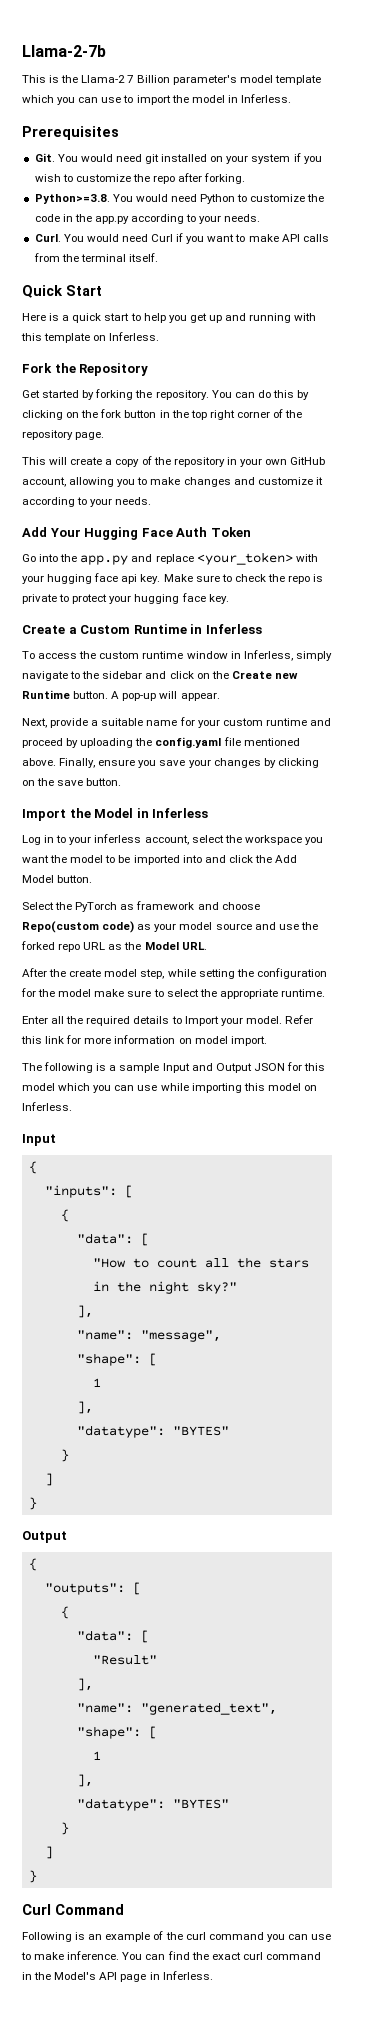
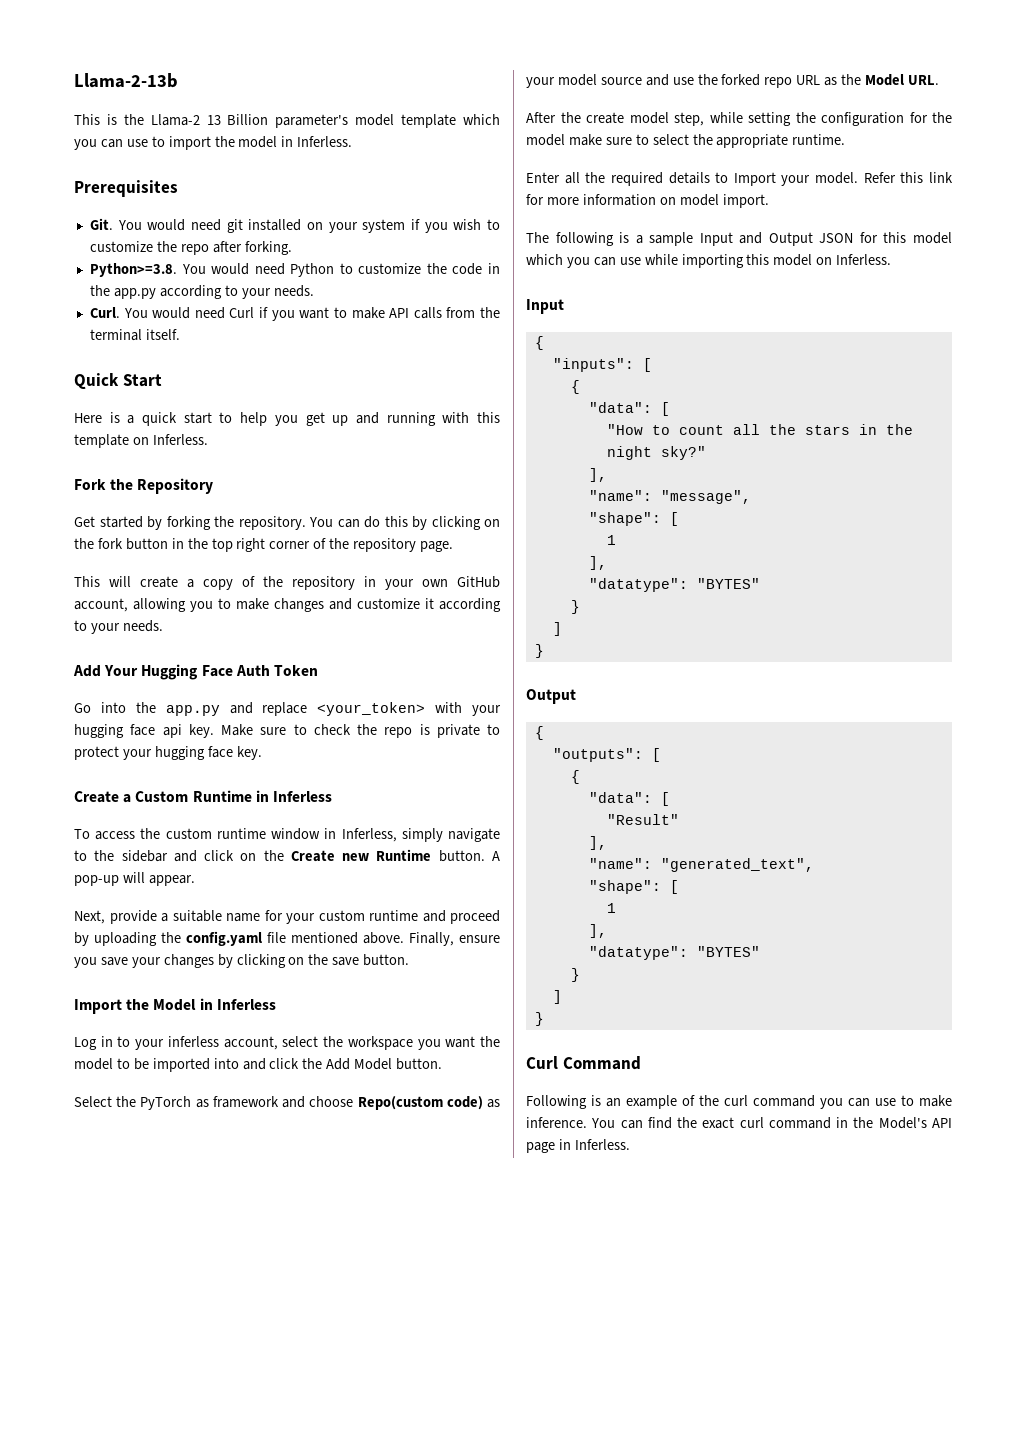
- Llama-2-7b
+ Llama-2-13b
- This is the Llama-2 7 Billion parameter's model template which you can use to import the model in Inferless.
+ This is the Llama-2 13 Billion parameter's model template which you can use to import the model in Inferless.

